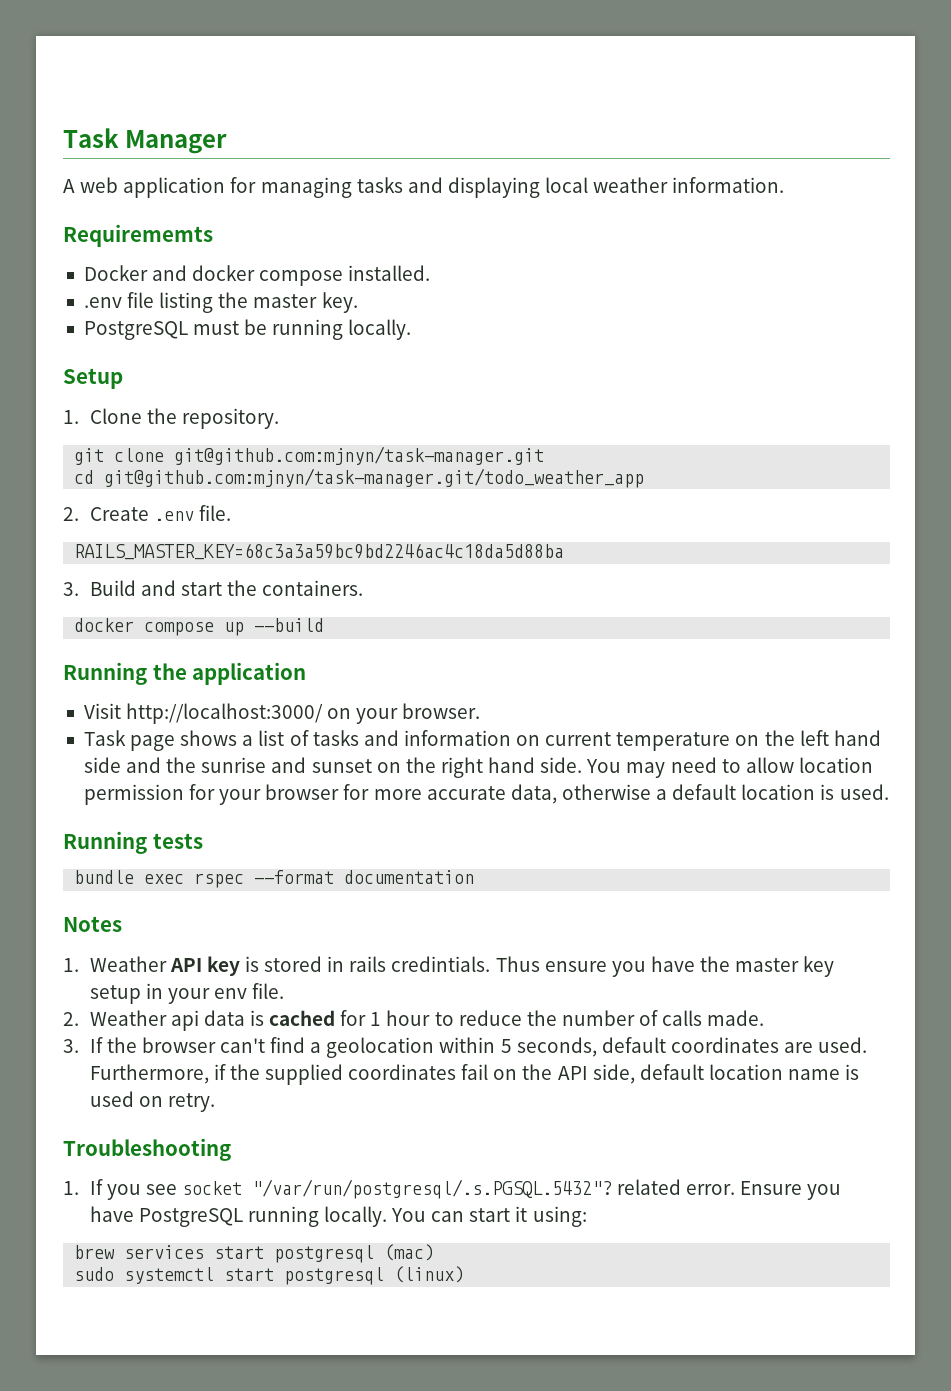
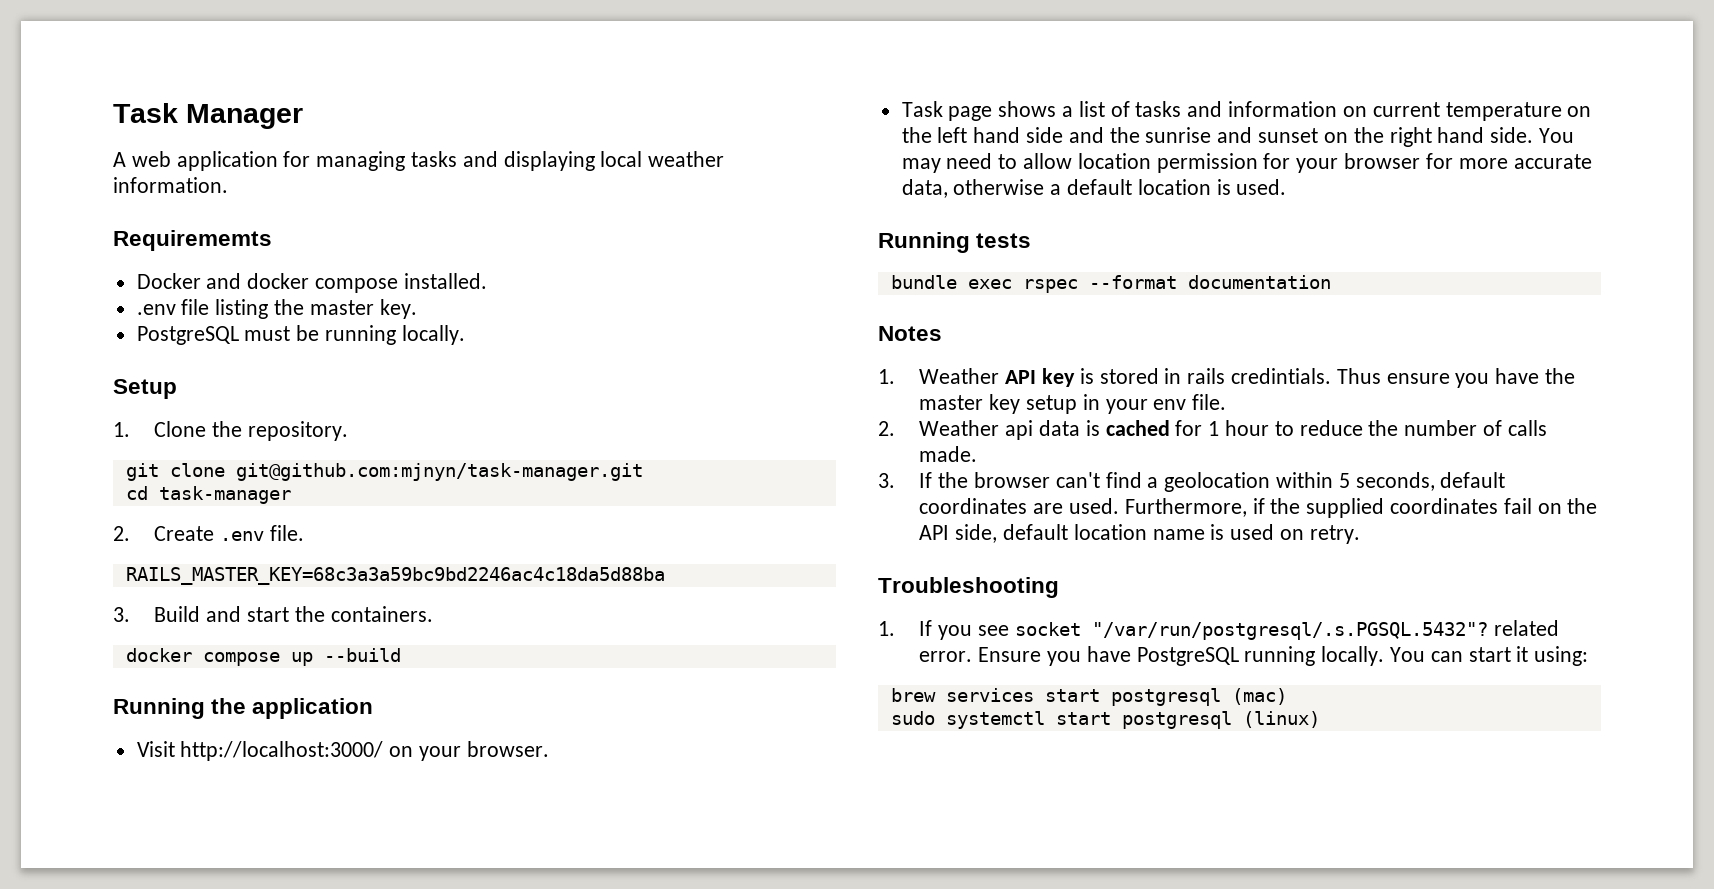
- cd git@github.com:mjnyn/task-manager.git/todo_weather_app
+ cd task-manager

